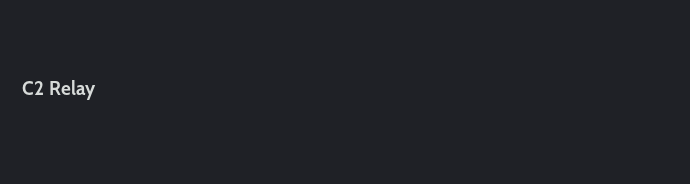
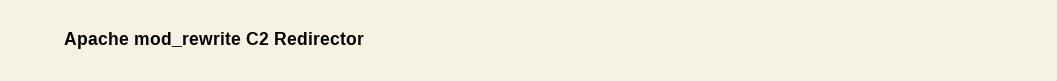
- C2 Relay
+ Apache mod_rewrite C2 Redirector

